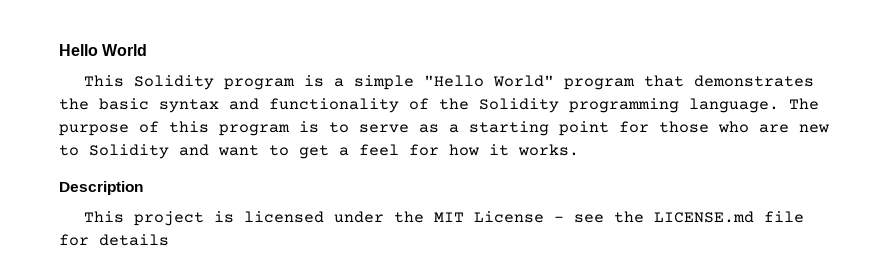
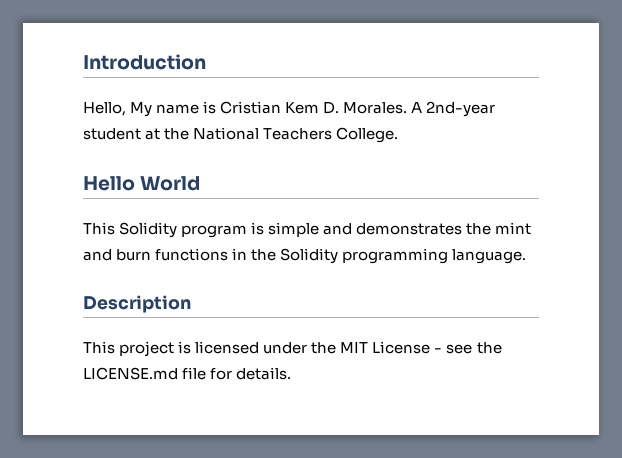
+ Introduction
+ Hello, My name is Cristian Kem D. Morales. A 2nd-year student at the National Teachers College.
- This Solidity program is a simple "Hello World" program that demonstrates the basic syntax and functionality of the Solidity programming language. The purpose of this program is to serve as a starting point for those who are new to Solidity and want to get a feel for how it works.
+ This Solidity program is simple and demonstrates the mint and burn functions in the Solidity programming language.
- This project is licensed under the MIT License - see the LICENSE.md file for details
+ This project is licensed under the MIT License - see the LICENSE.md file for details.

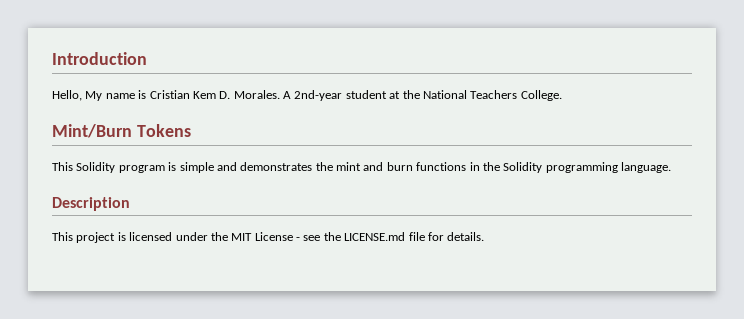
- Hello World
+ Mint/Burn Tokens

